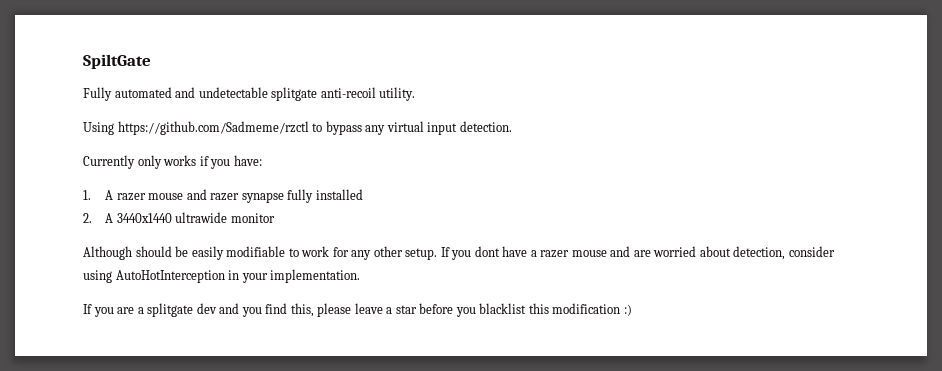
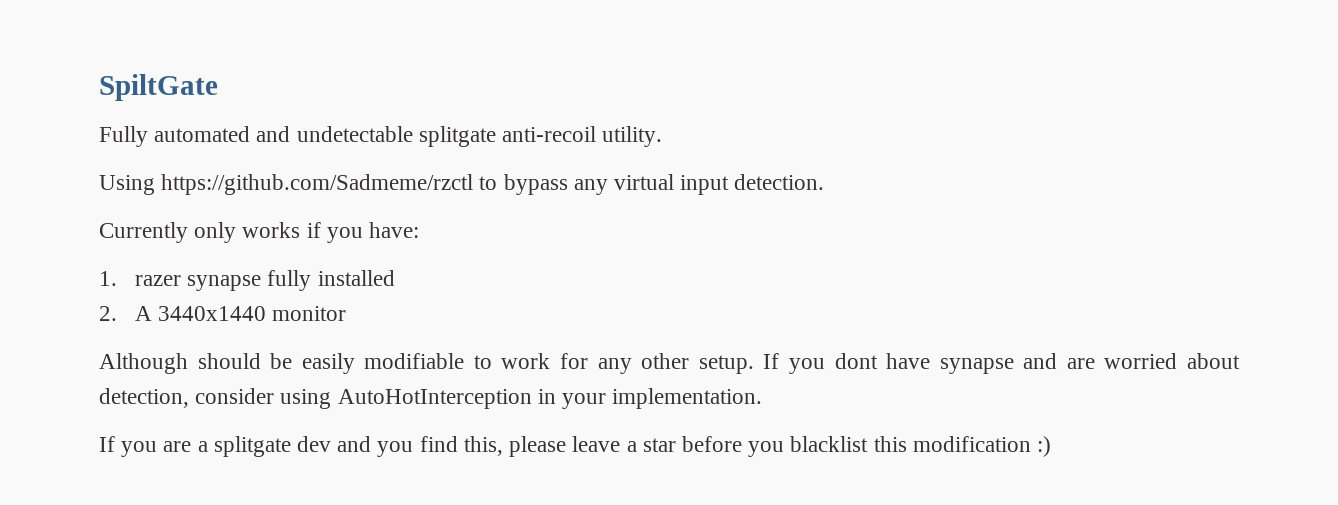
- 1. A razer mouse and razer synapse fully installed
+ 1. razer synapse fully installed
- 2. A 3440x1440 ultrawide monitor
+ 2. A 3440x1440 monitor
- If you dont have a razer mouse and are worried about detection, consider using AutoHotInterception in your implementation.
+ If you dont have synapse and are worried about detection, consider using AutoHotInterception in your implementation.

